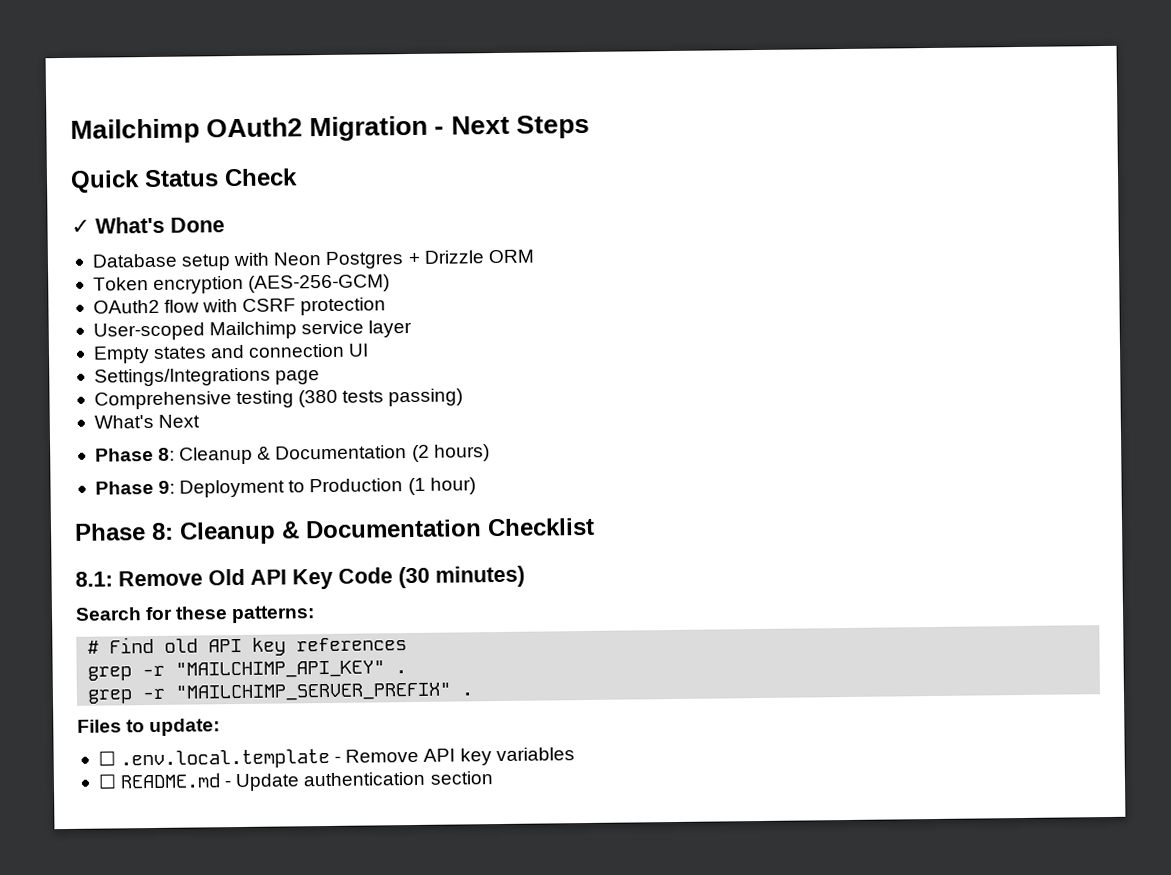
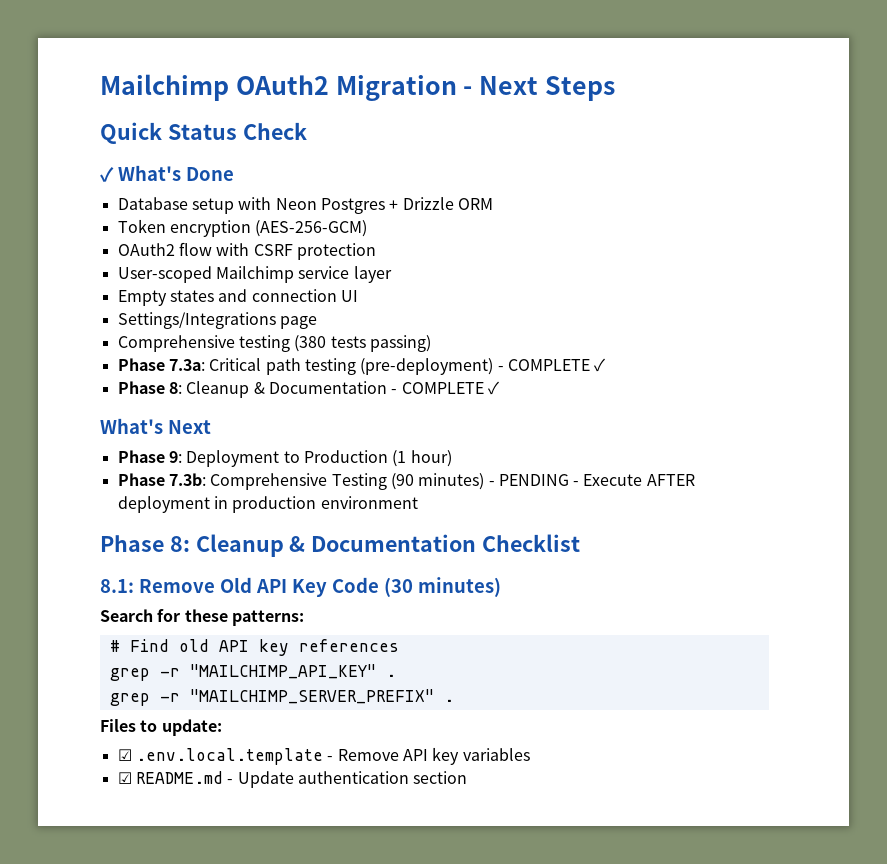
+ Phase 7.3a: Critical path testing (pre-deployment) - COMPLETE ✓
+ Phase 8: Cleanup & Documentation - COMPLETE ✓
  What's Next
- Phase 8: Cleanup & Documentation (2 hours)
+ Phase 7.3b: Comprehensive Testing (90 minutes) - PENDING - Execute AFTER deployment in production environment
- ☐ .env.local.template - Remove API key variables
+ ☑ .env.local.template - Remove API key variables
- ☐ README.md - Update authentication section
+ ☑ README.md - Update authentication section

